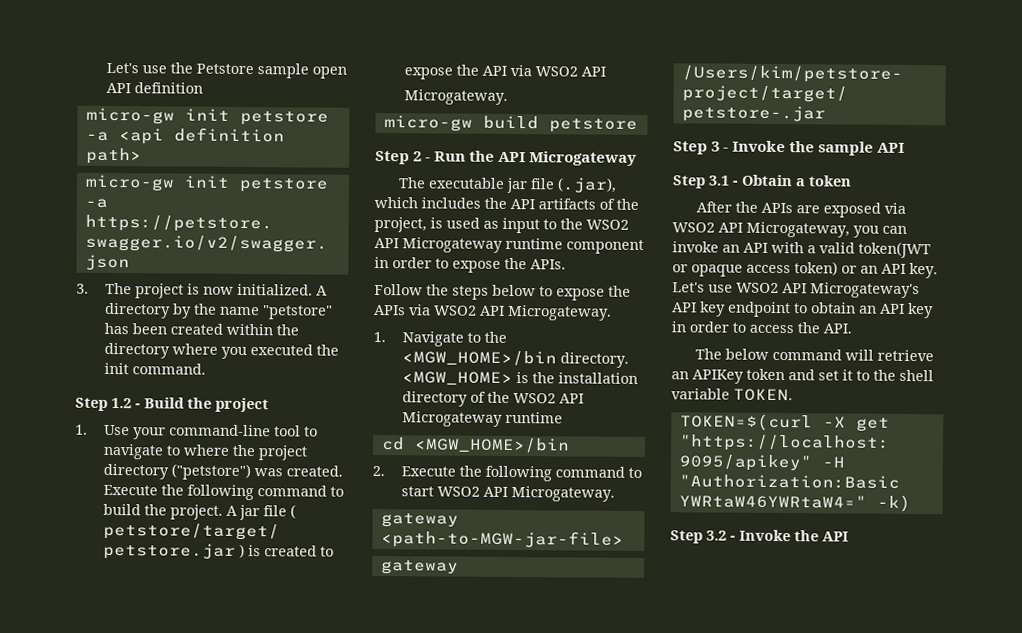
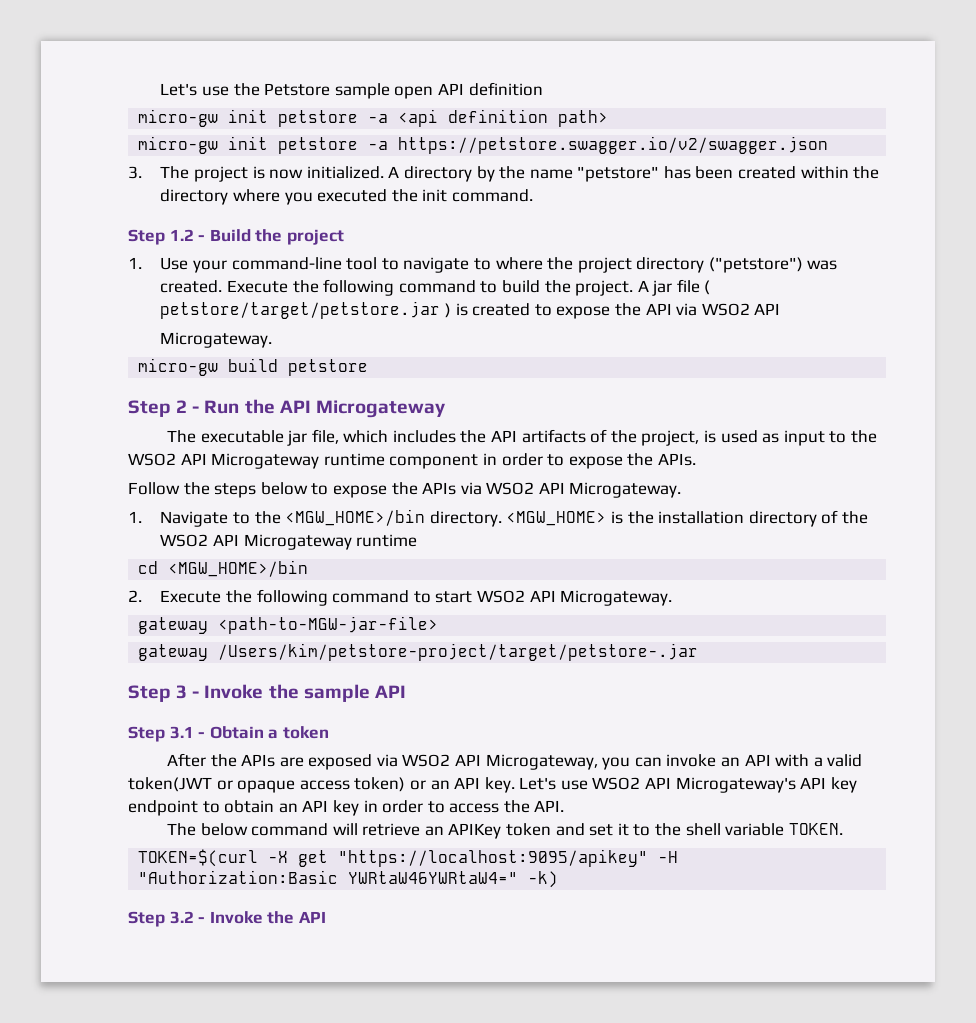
- The executable jar file (.jar), which includes the API artifacts of the project, is used as input to the WSO2 API Microgateway runtime component in order to expose the APIs.
+ The executable jar file, which includes the API artifacts of the project, is used as input to the WSO2 API Microgateway runtime component in order to expose the APIs.

